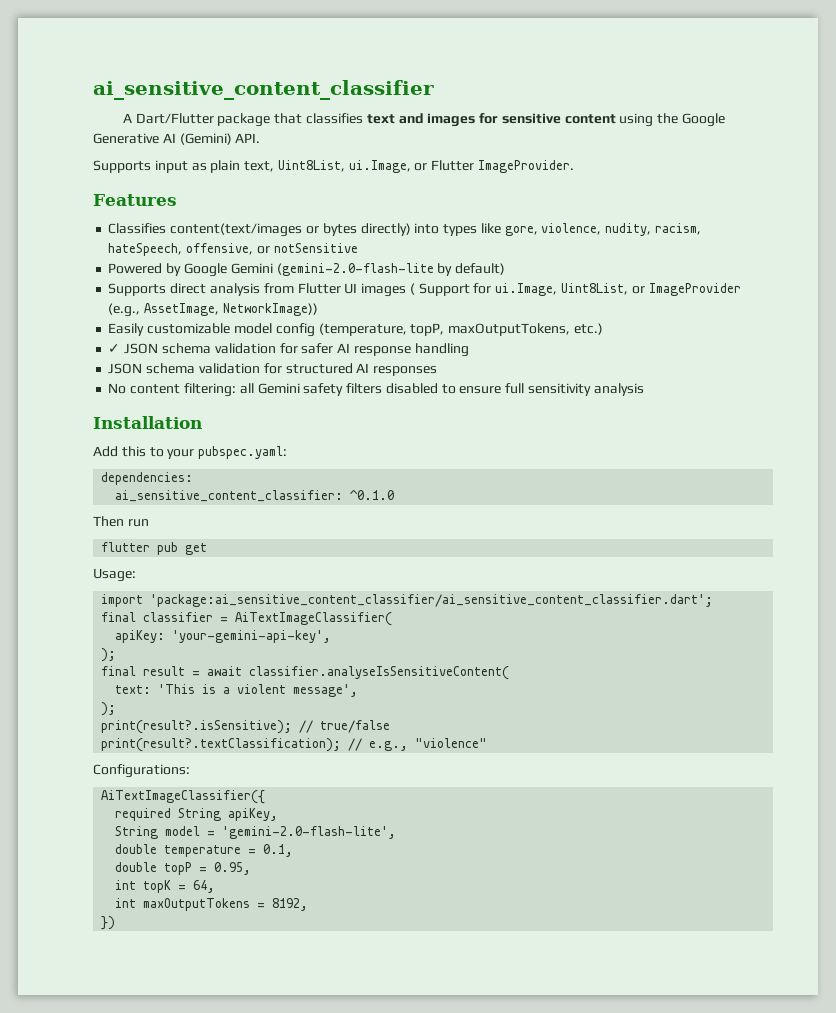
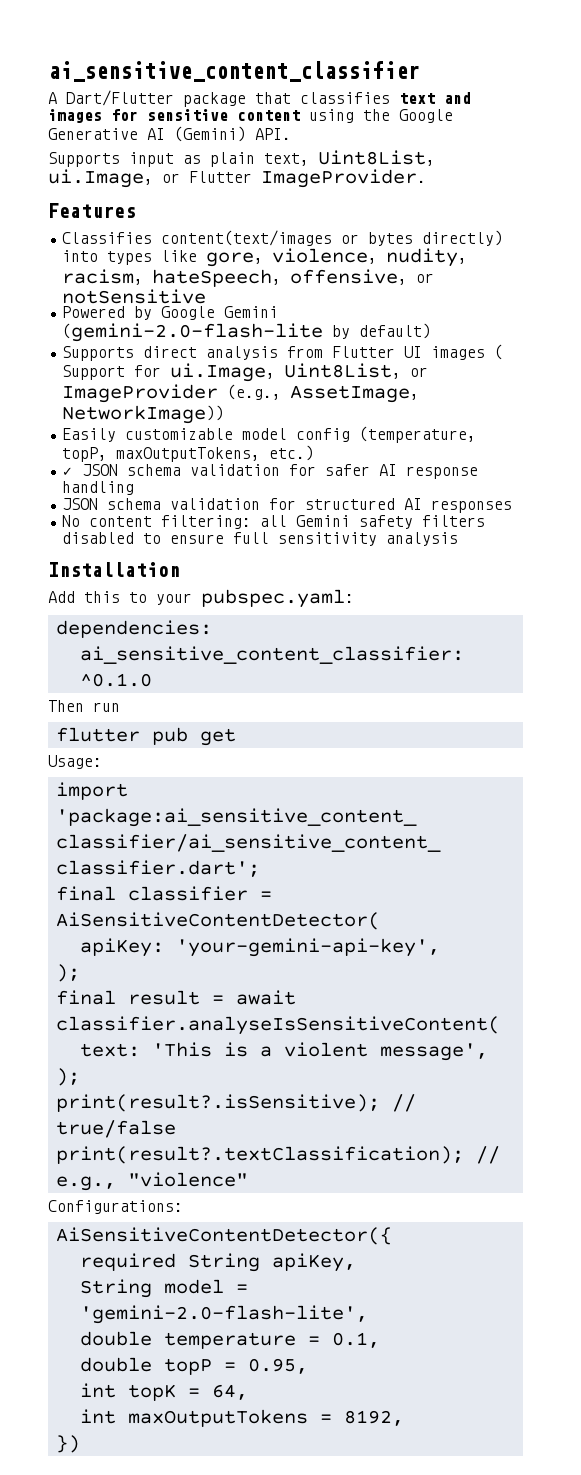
- final classifier = AiTextImageClassifier(
+ final classifier = AiSensitiveContentDetector(
- AiTextImageClassifier({
+ AiSensitiveContentDetector({

